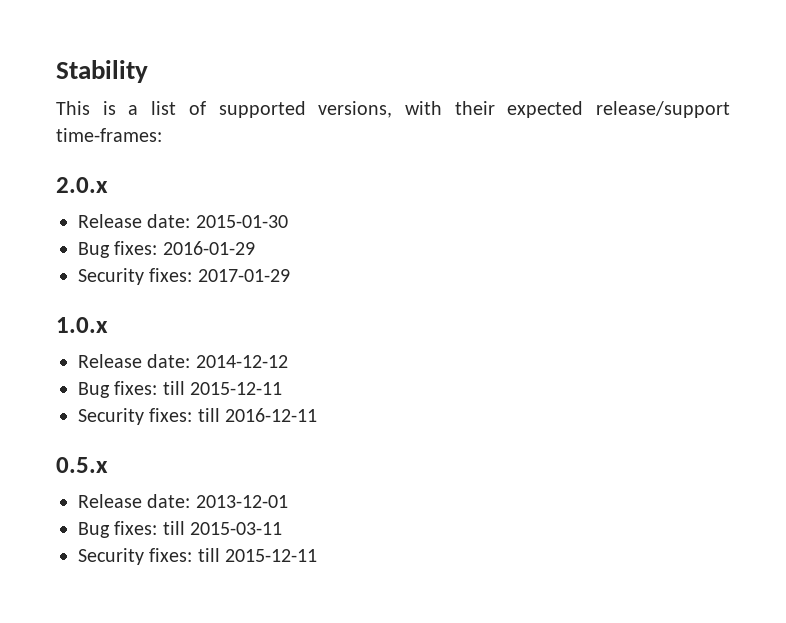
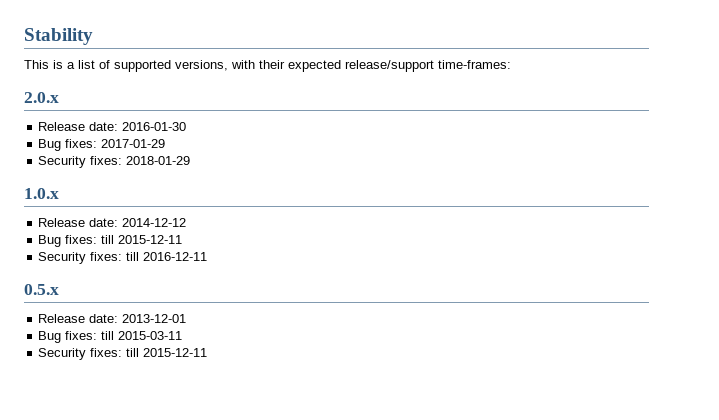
- Release date: 2015-01-30
- Bug fixes: 2016-01-29
- Security fixes: 2017-01-29
+ Release date: 2016-01-30
+ Bug fixes: 2017-01-29
+ Security fixes: 2018-01-29

